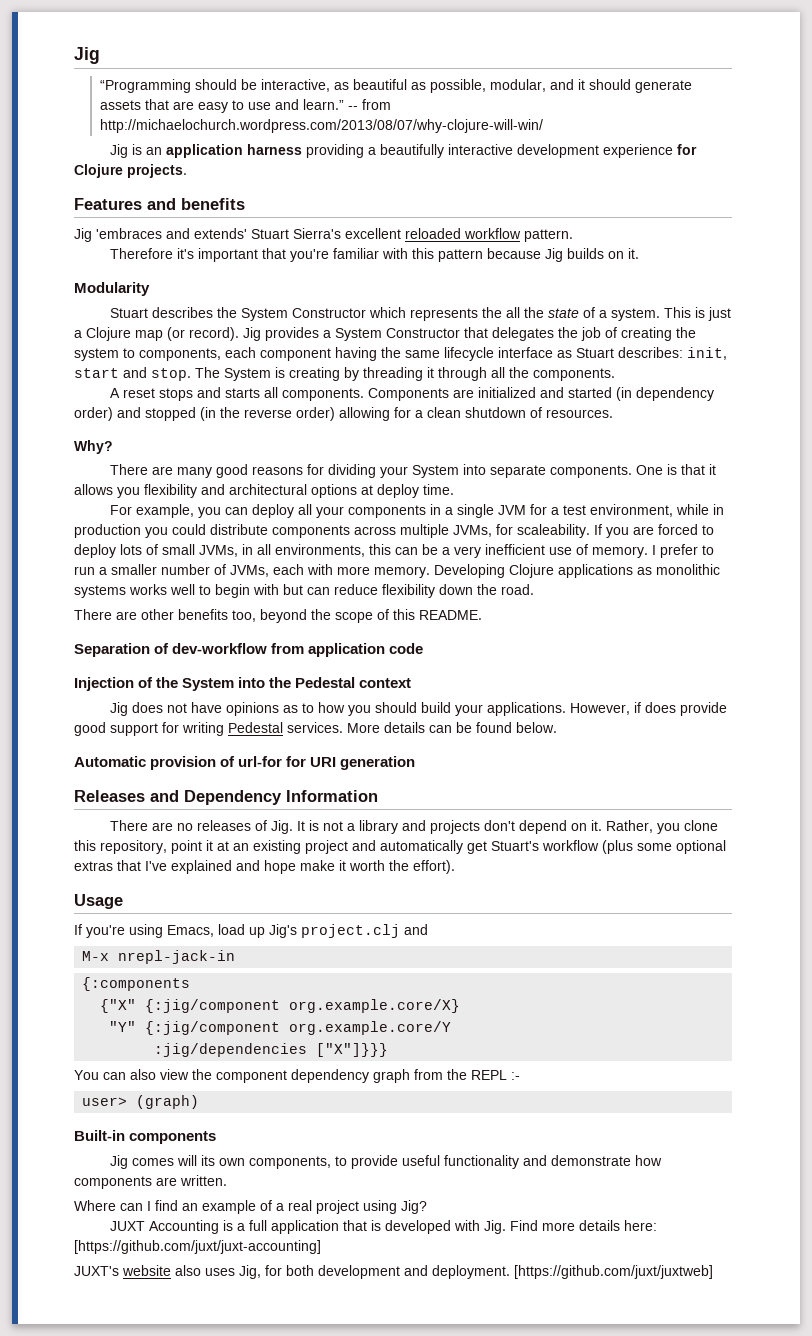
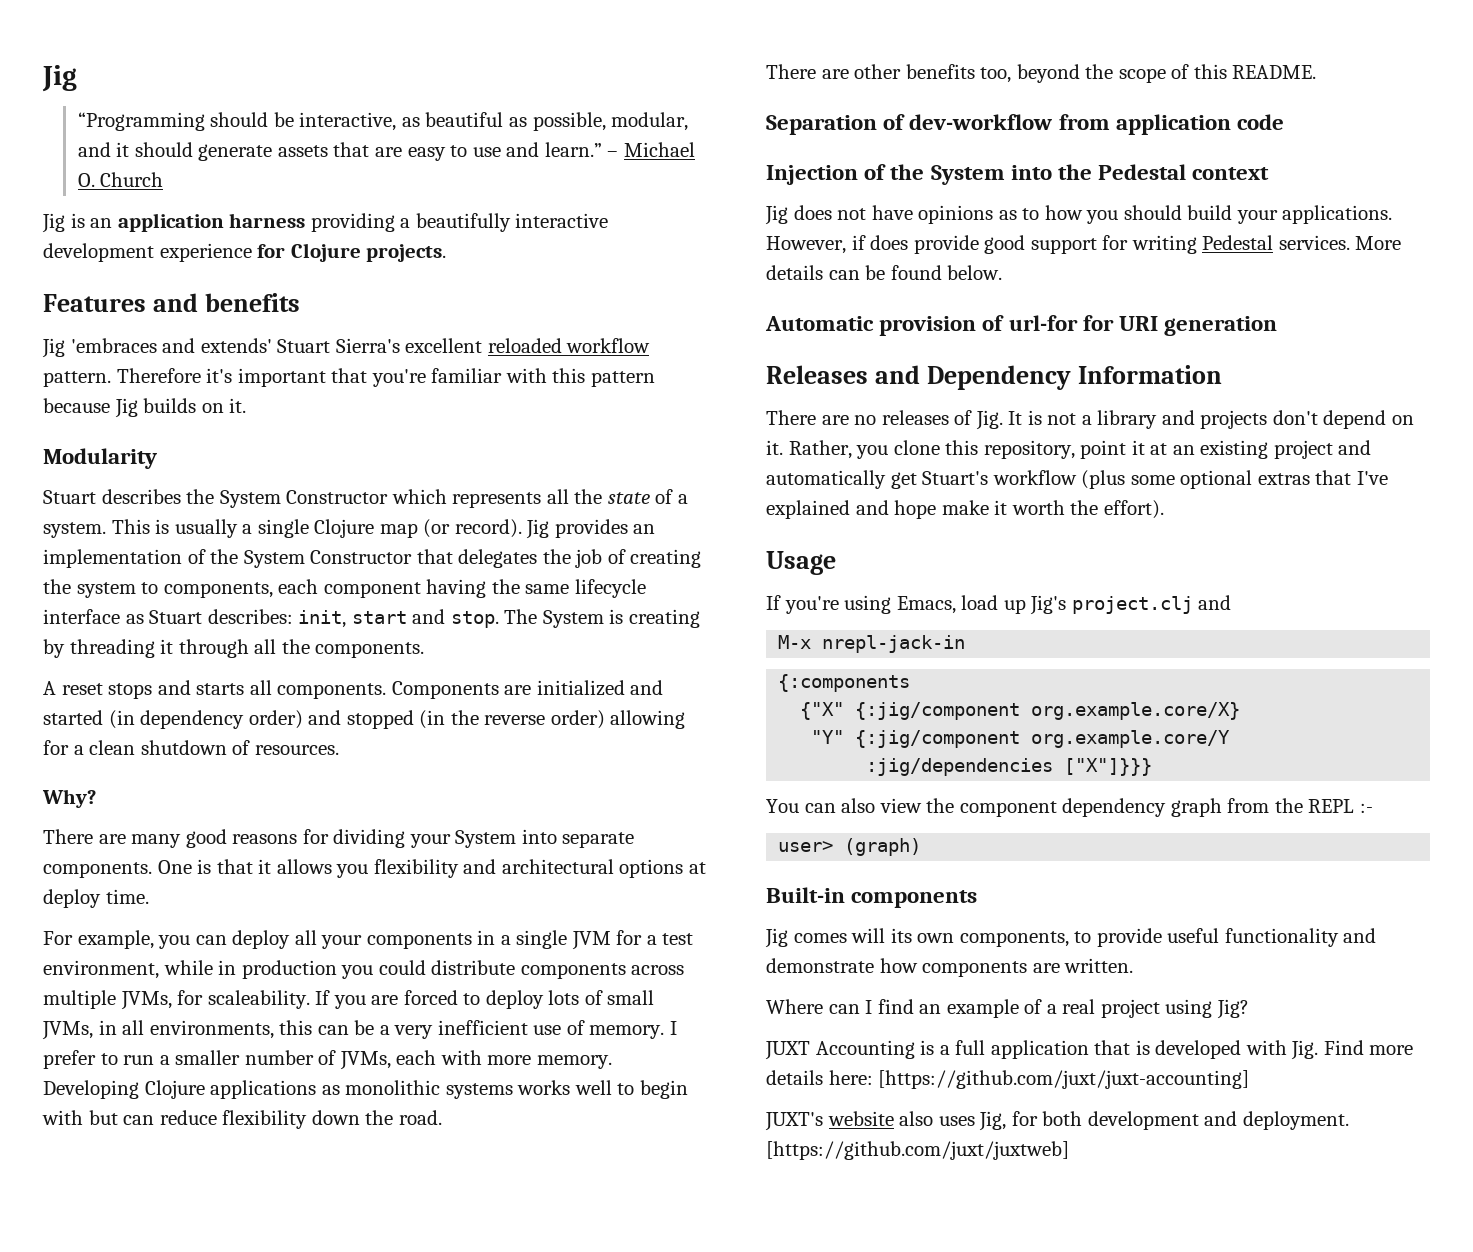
- -- from http://michaelochurch.wordpress.com/2013/08/07/why-clojure-will-win/
+ – Michael O. Church
- Jig 'embraces and extends' Stuart Sierra's excellent reloaded workflow pattern.
- Therefore it's important that you're familiar with this pattern because Jig builds on it.
+ Jig 'embraces and extends' Stuart Sierra's excellent reloaded workflow pattern. Therefore it's important that you're familiar with this pattern because Jig builds on it.
- Stuart describes the System Constructor which represents the all the state of a system.
+ Stuart describes the System Constructor which represents all the state of a system.
- This is just a Clojure map (or record).
+ This is usually a single Clojure map (or record).
- Jig provides a System Constructor that delegates the job of creating the system to components, each component having the same lifecycle interface as Stuart describes: init, start and stop.
+ Jig provides an implementation of the System Constructor that delegates the job of creating the system to components, each component having the same lifecycle interface as Stuart describes: init, start and stop.

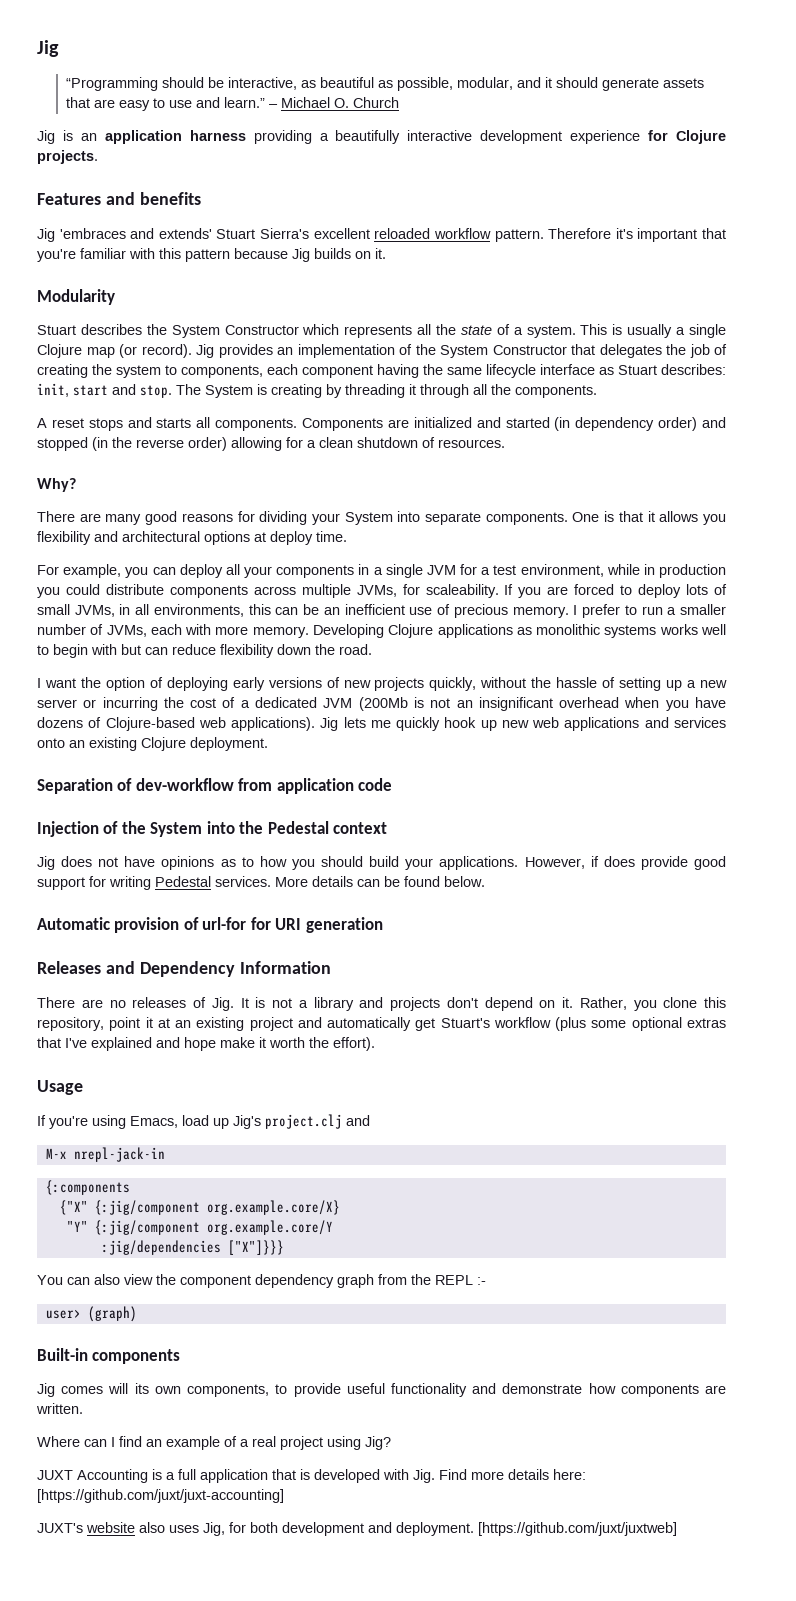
- If you are forced to deploy lots of small JVMs, in all environments, this can be a very inefficient use of memory.
+ If you are forced to deploy lots of small JVMs, in all environments, this can be an inefficient use of precious memory.
- There are other benefits too, beyond the scope of this README.
+ I want the option of deploying early versions of new projects quickly, without the hassle of setting up a new server or incurring the cost of a dedicated JVM (200Mb is not an insignificant overhead when you have dozens of Clojure-based web applications). Jig lets me quickly hook up new web applications and services onto an existing Clojure deployment.

